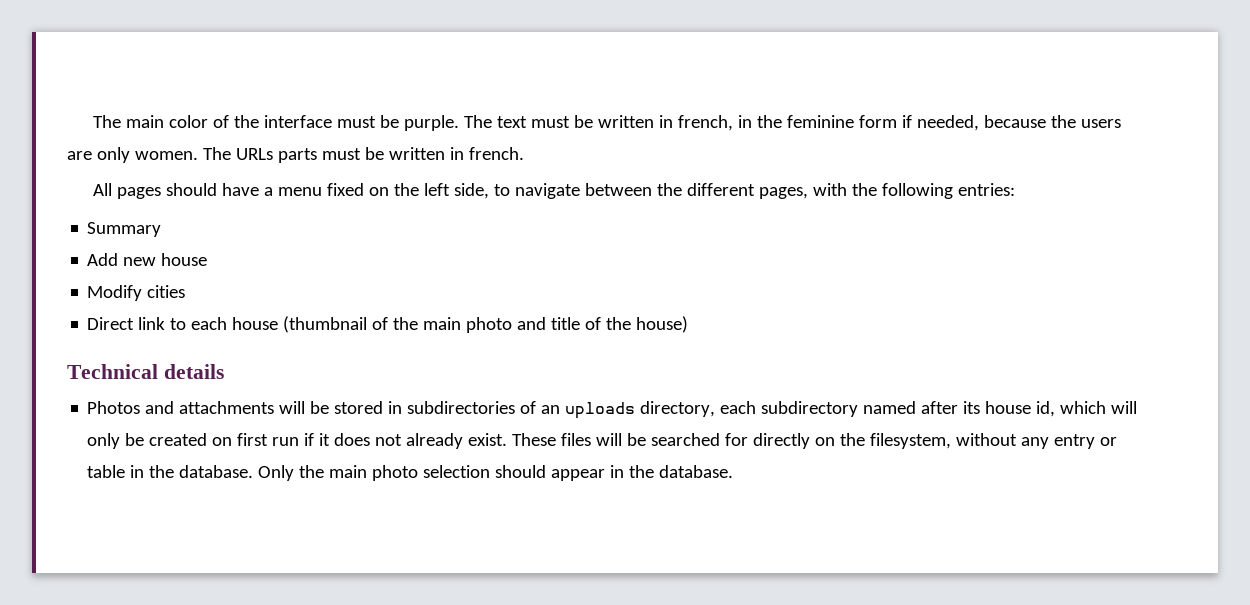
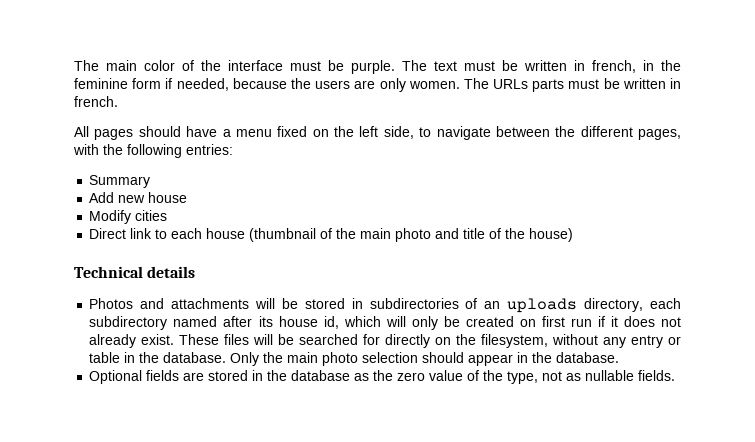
+ Optional fields are stored in the database as the zero value of the type, not as nullable fields.

